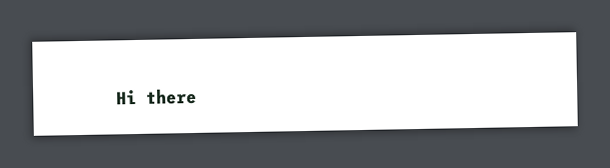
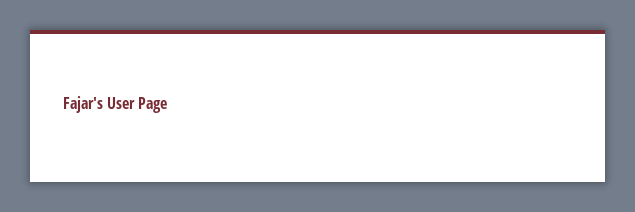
- Hi there
+ Fajar's User Page

